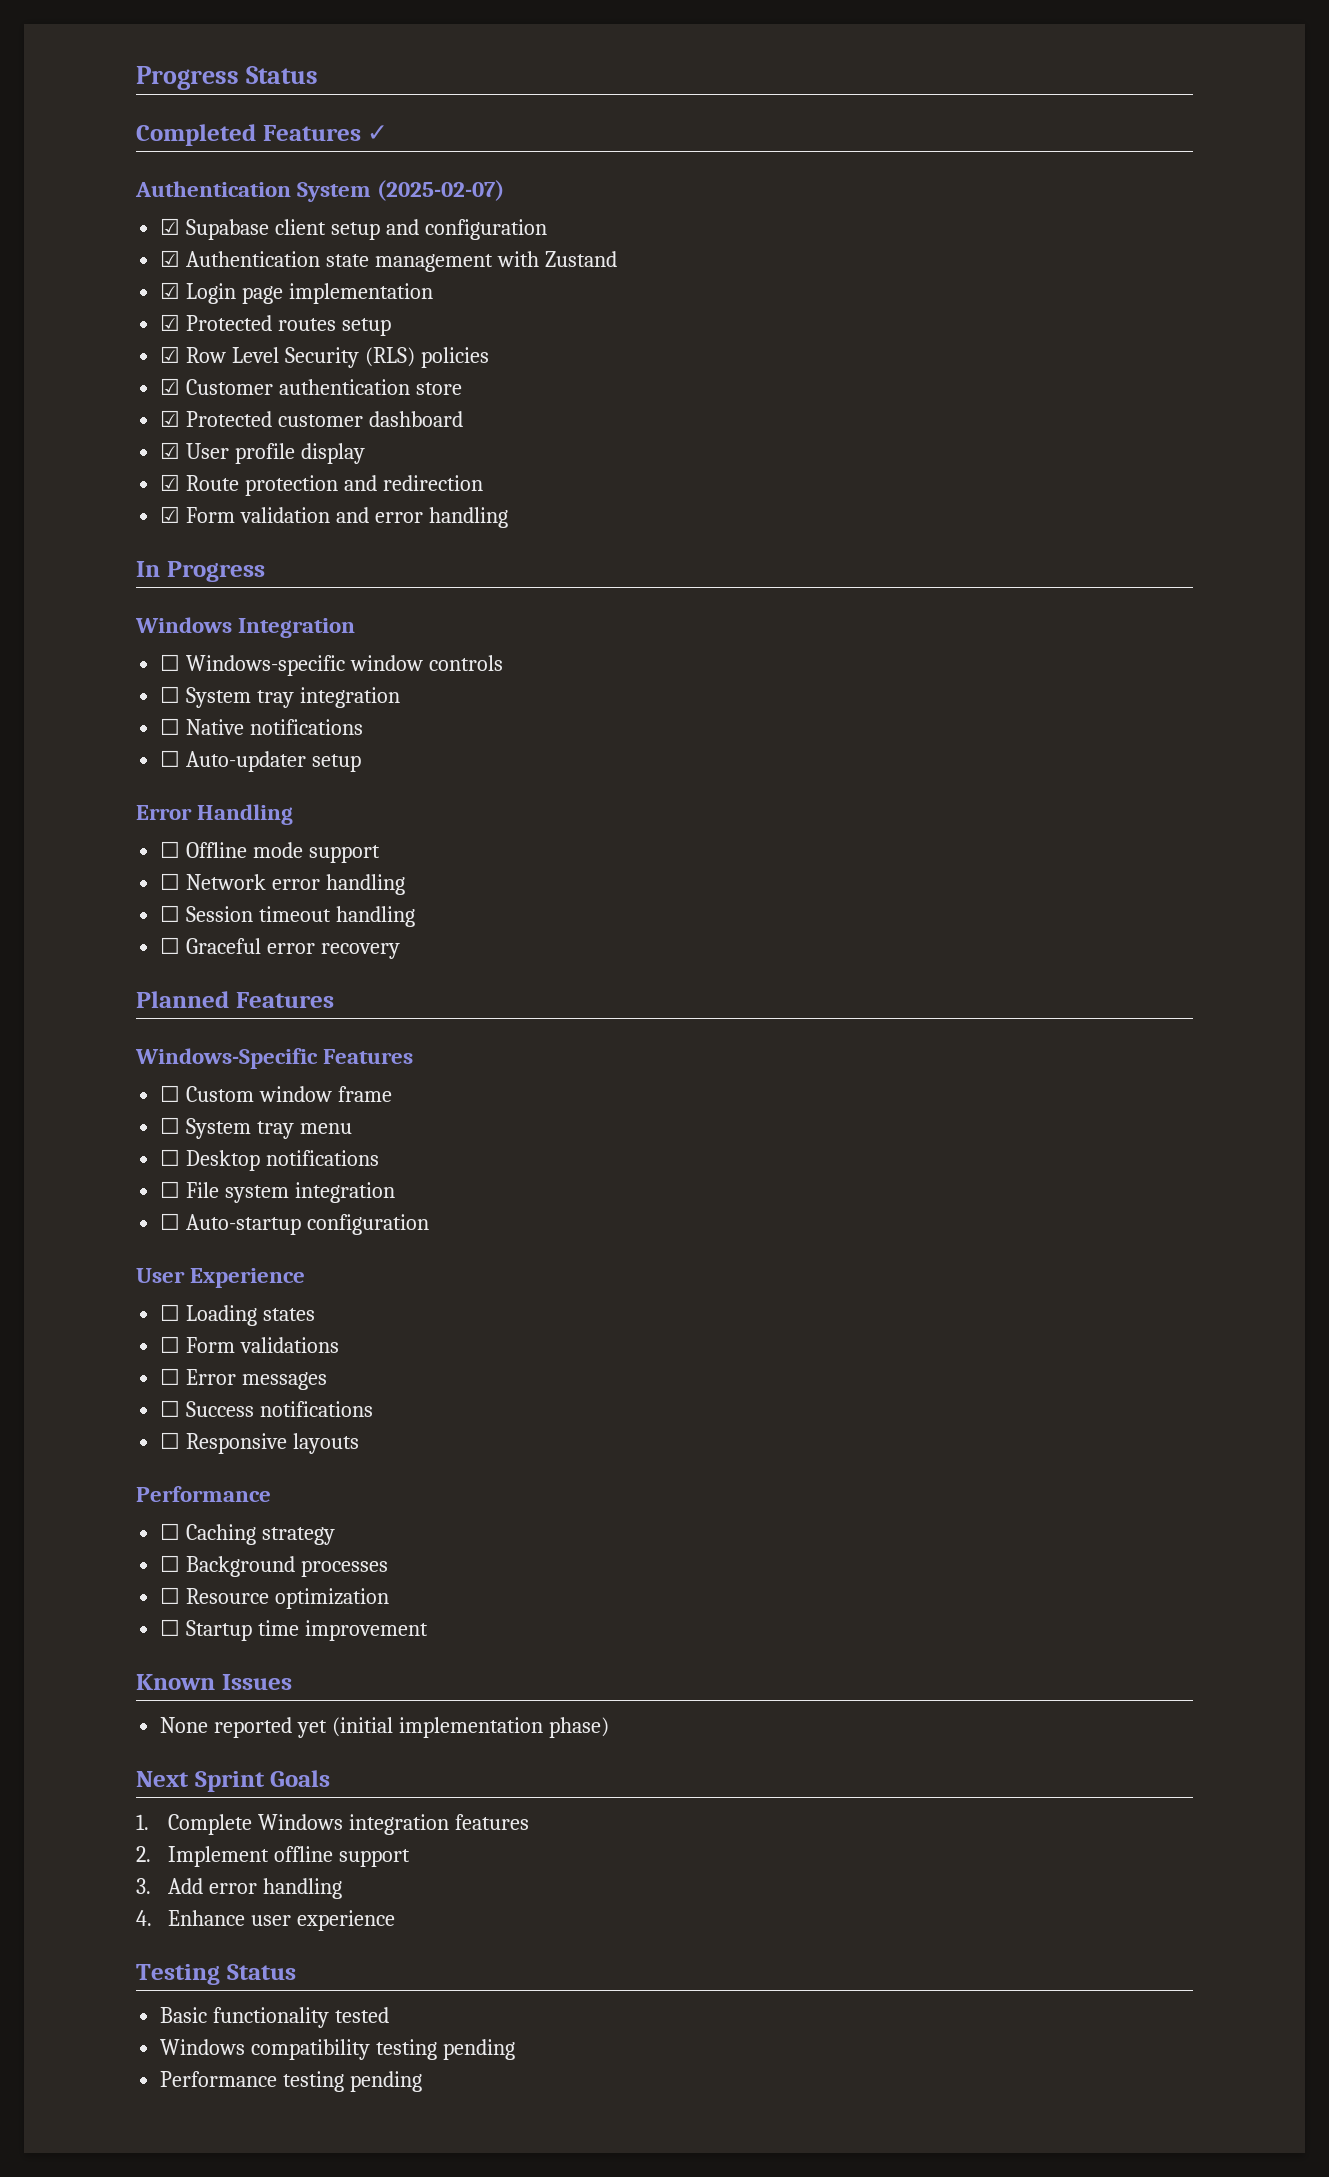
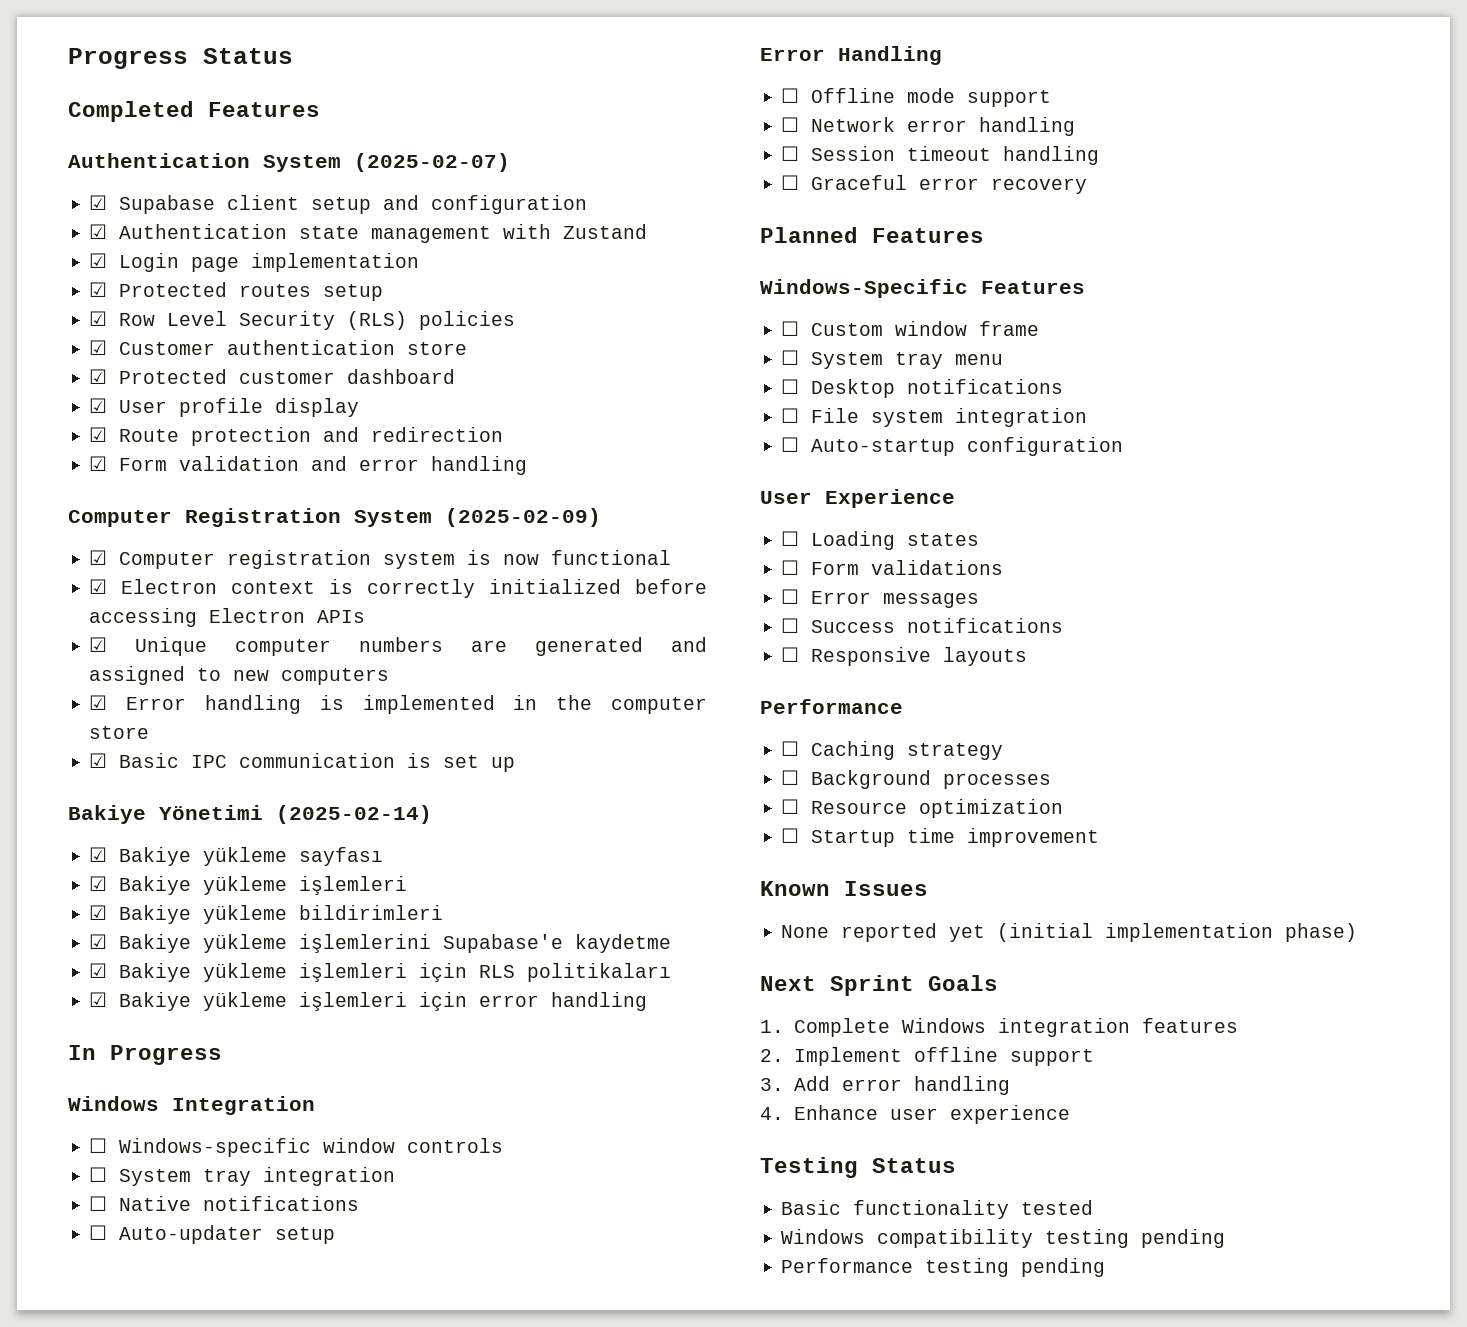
- Completed Features ✓
+ Completed Features
+ Computer Registration System (2025-02-09)
+ ☑ Computer registration system is now functional
+ ☑ Electron context is correctly initialized before accessing Electron APIs
+ ☑ Unique computer numbers are generated and assigned to new computers
+ ☑ Error handling is implemented in the computer store
+ ☑ Basic IPC communication is set up
+ Bakiye Yönetimi (2025-02-14)
+ ☑ Bakiye yükleme sayfası
+ ☑ Bakiye yükleme işlemleri
+ ☑ Bakiye yükleme bildirimleri
+ ☑ Bakiye yükleme işlemlerini Supabase'e kaydetme
+ ☑ Bakiye yükleme işlemleri için RLS politikaları
+ ☑ Bakiye yükleme işlemleri için error handling

